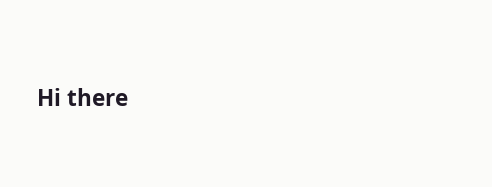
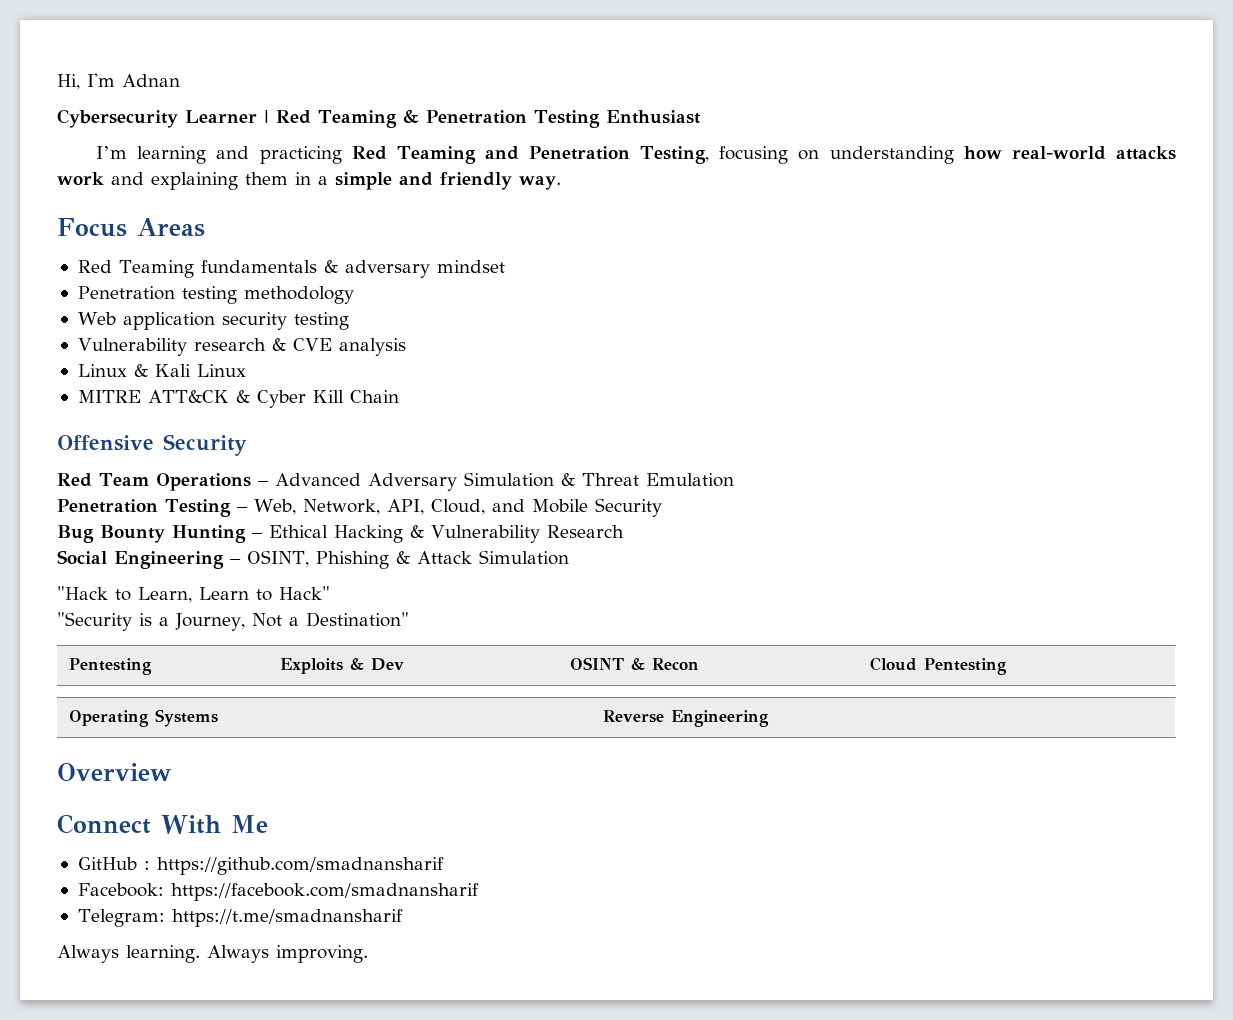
- Hi there
+ Hi, I'm Adnan
+ Cybersecurity Learner | Red Teaming & Penetration Testing Enthusiast
+ I’m learning and practicing Red Teaming and Penetration Testing, focusing on understanding how real-world attacks work and explaining them in a simple and friendly way.
+ Focus Areas
+ Red Teaming fundamentals & adversary mindset
+ Penetration testing methodology
+ Web application security testing
+ Vulnerability research & CVE analysis
+ Linux & Kali Linux
+ MITRE ATT&CK & Cyber Kill Chain
+ Offensive Security
+ Red Team Operations – Advanced Adversary Simulation & Threat Emulation
+ Penetration Testing – Web, Network, API, Cloud, and Mobile Security
+ Bug Bounty Hunting – Ethical Hacking & Vulnerability Research
+ Social Engineering – OSINT, Phishing & Attack Simulation
+ "Hack to Learn, Learn to Hack"
+ "Security is a Journey, Not a Destination"
+ Pentesting | Exploits & Dev | OSINT & Recon | Cloud Pentesting
+ Operating Systems | Reverse Engineering
+ Overview
+ Connect With Me
+ GitHub : https://github.com/smadnansharif
+ Facebook: https://facebook.com/smadnansharif
+ Telegram: https://t.me/smadnansharif
+ Always learning. Always improving.

